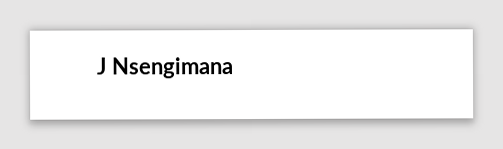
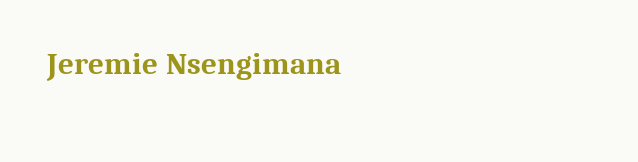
- J Nsengimana
+ Jeremie Nsengimana

